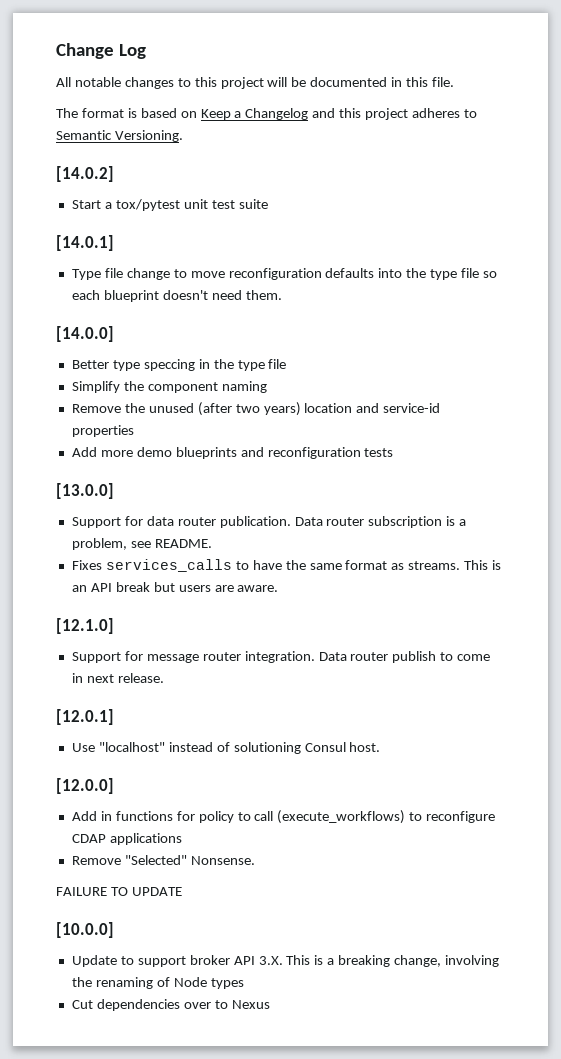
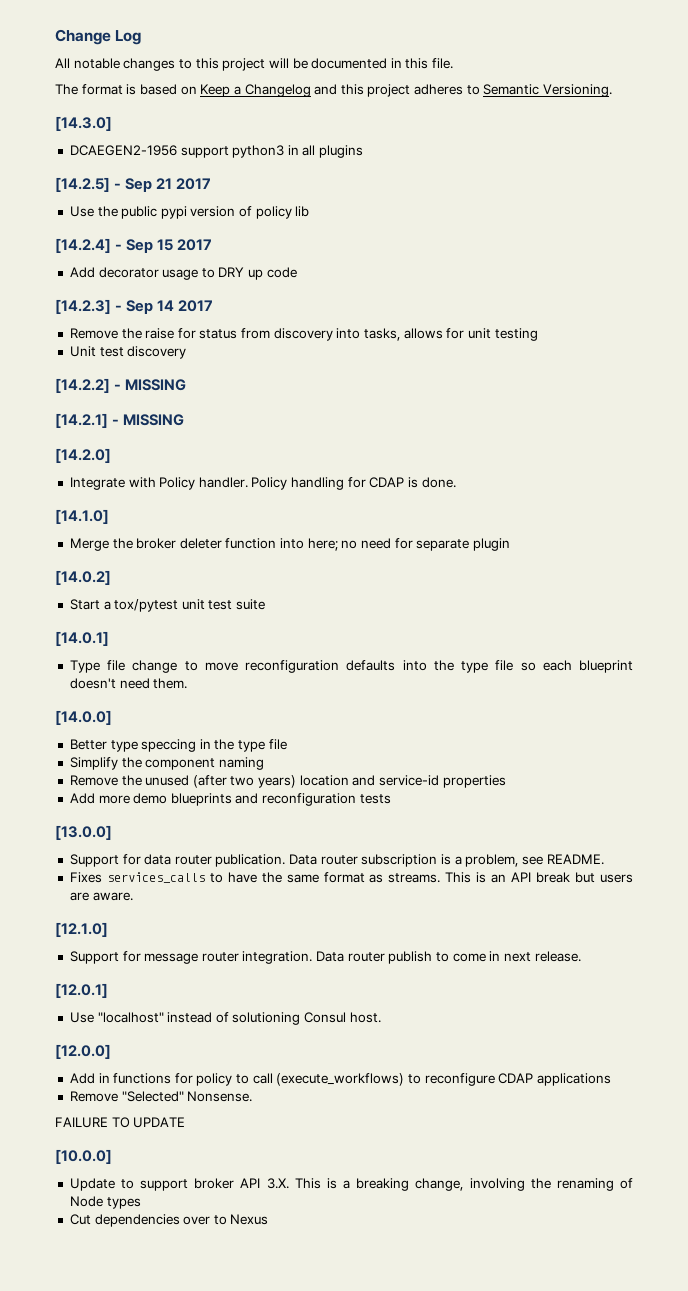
+ [14.3.0]
+ DCAEGEN2-1956 support python3 in all plugins
+ [14.2.5] - Sep 21 2017
+ Use the public pypi version of policy lib
+ [14.2.4] - Sep 15 2017
+ Add decorator usage to DRY up code
+ [14.2.3] - Sep 14 2017
+ Remove the raise for status from discovery into tasks, allows for unit testing
+ Unit test discovery
+ [14.2.2] - MISSING
+ [14.2.1] - MISSING
+ [14.2.0]
+ Integrate with Policy handler. Policy handling for CDAP is done.
+ [14.1.0]
+ Merge the broker deleter function into here; no need for separate plugin

